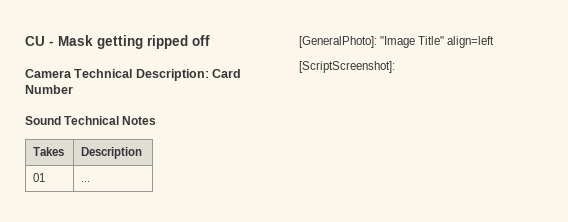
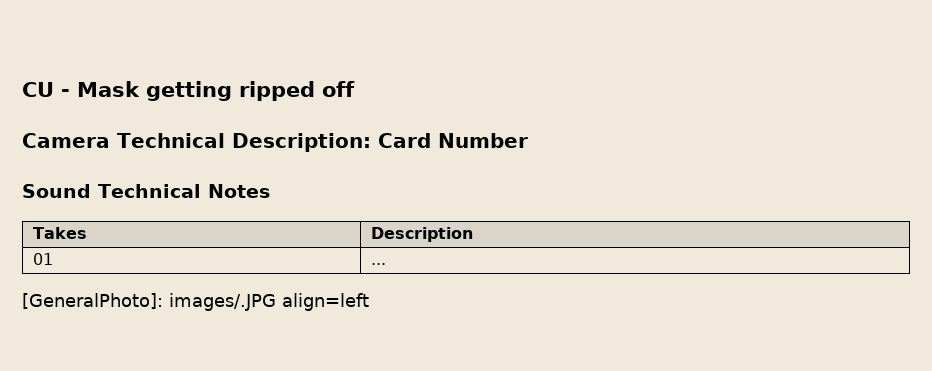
- [GeneralPhoto]: "Image Title" align=left
+ [GeneralPhoto]: images/.JPG align=left
- [ScriptScreenshot]:

